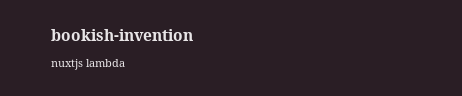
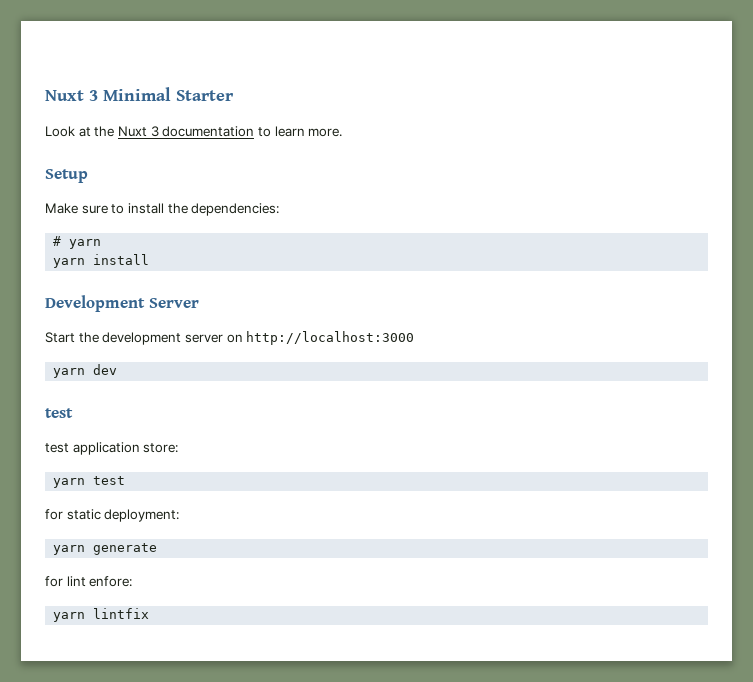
- bookish-invention
- nuxtjs lambda
+ Nuxt 3 Minimal Starter
+ Look at the Nuxt 3 documentation to learn more.
+ Setup
+ Make sure to install the dependencies:
+ # yarn
+ yarn install
+ Development Server
+ Start the development server on http://localhost:3000
+ yarn dev
+ test
+ test application store:
+ yarn test
+ for static deployment:
+ yarn generate
+ for lint enfore:
+ yarn lintfix

